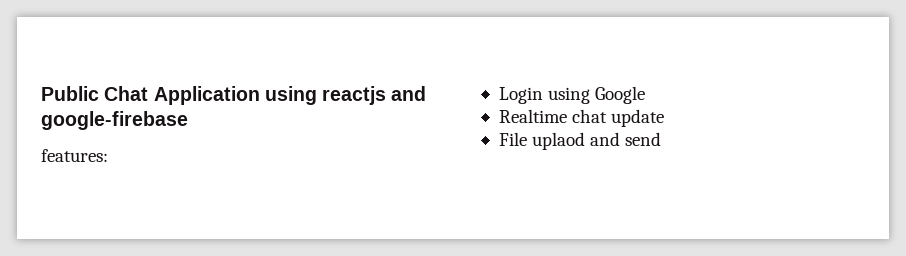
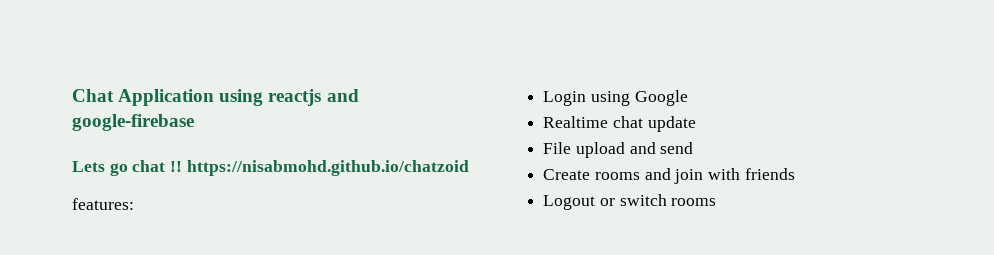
- Public Chat Application using reactjs and google-firebase
+ Chat Application using reactjs and google-firebase
+ Lets go chat !! https://nisabmohd.github.io/chatzoid
- File uplaod and send
+ File upload and send
+ Create rooms and join with friends
+ Logout or switch rooms

